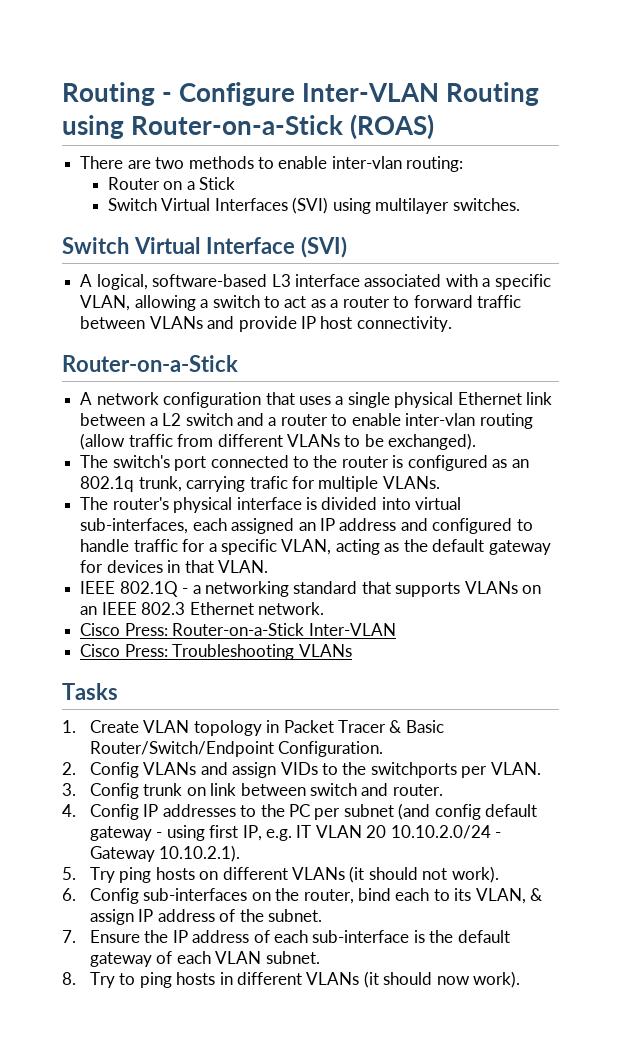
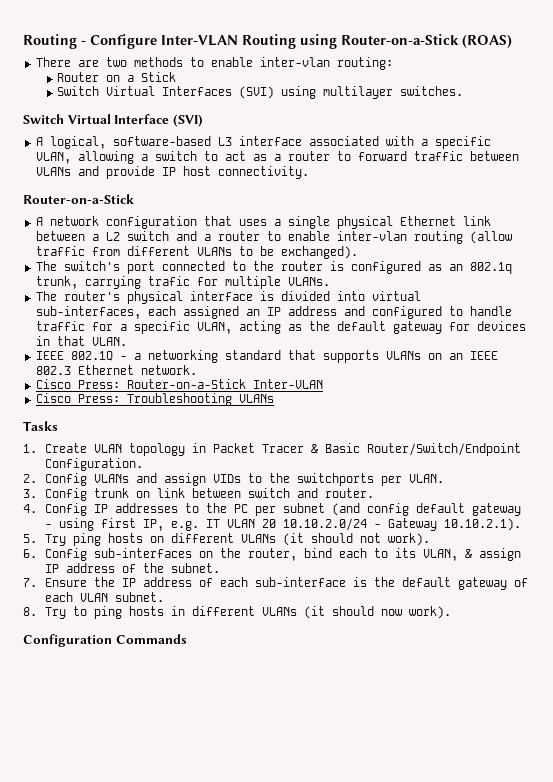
+ Configuration Commands

